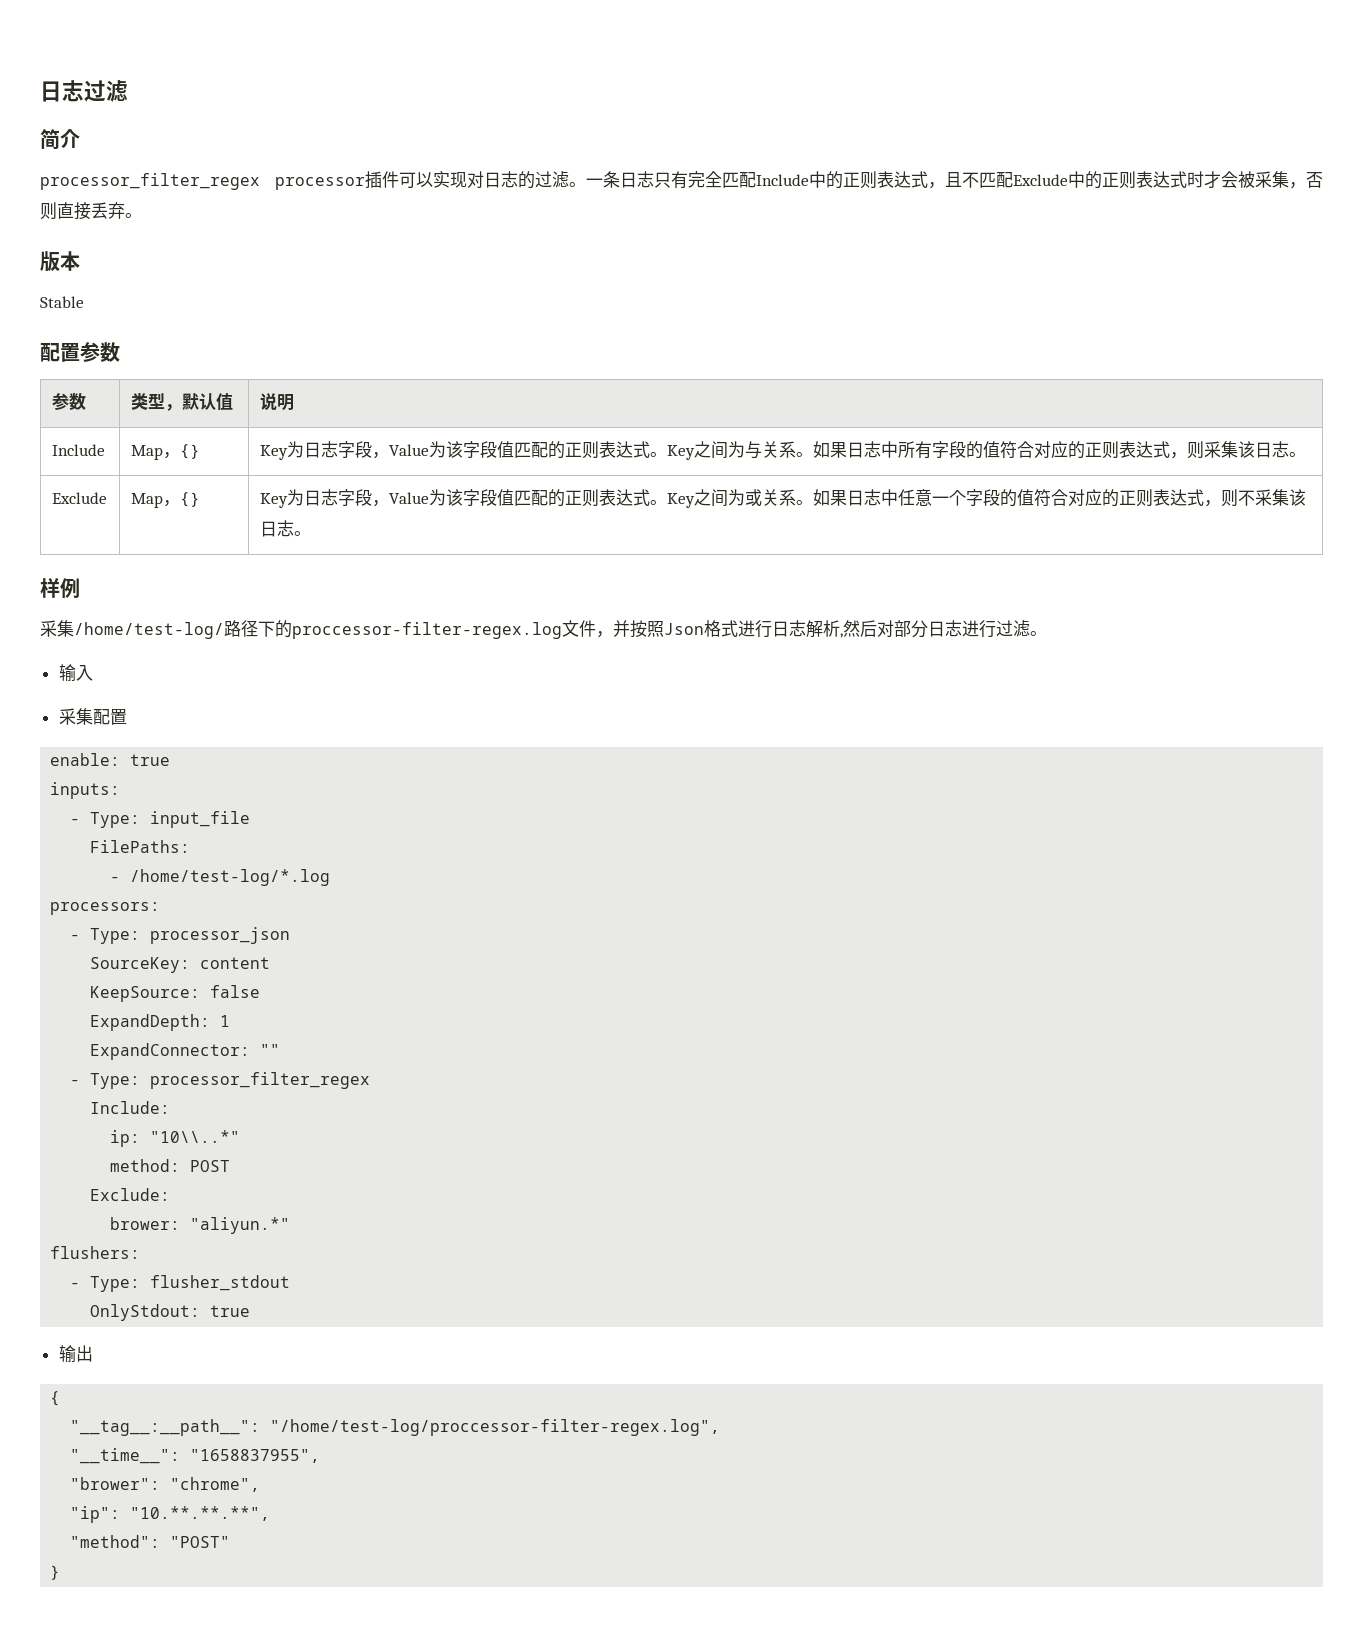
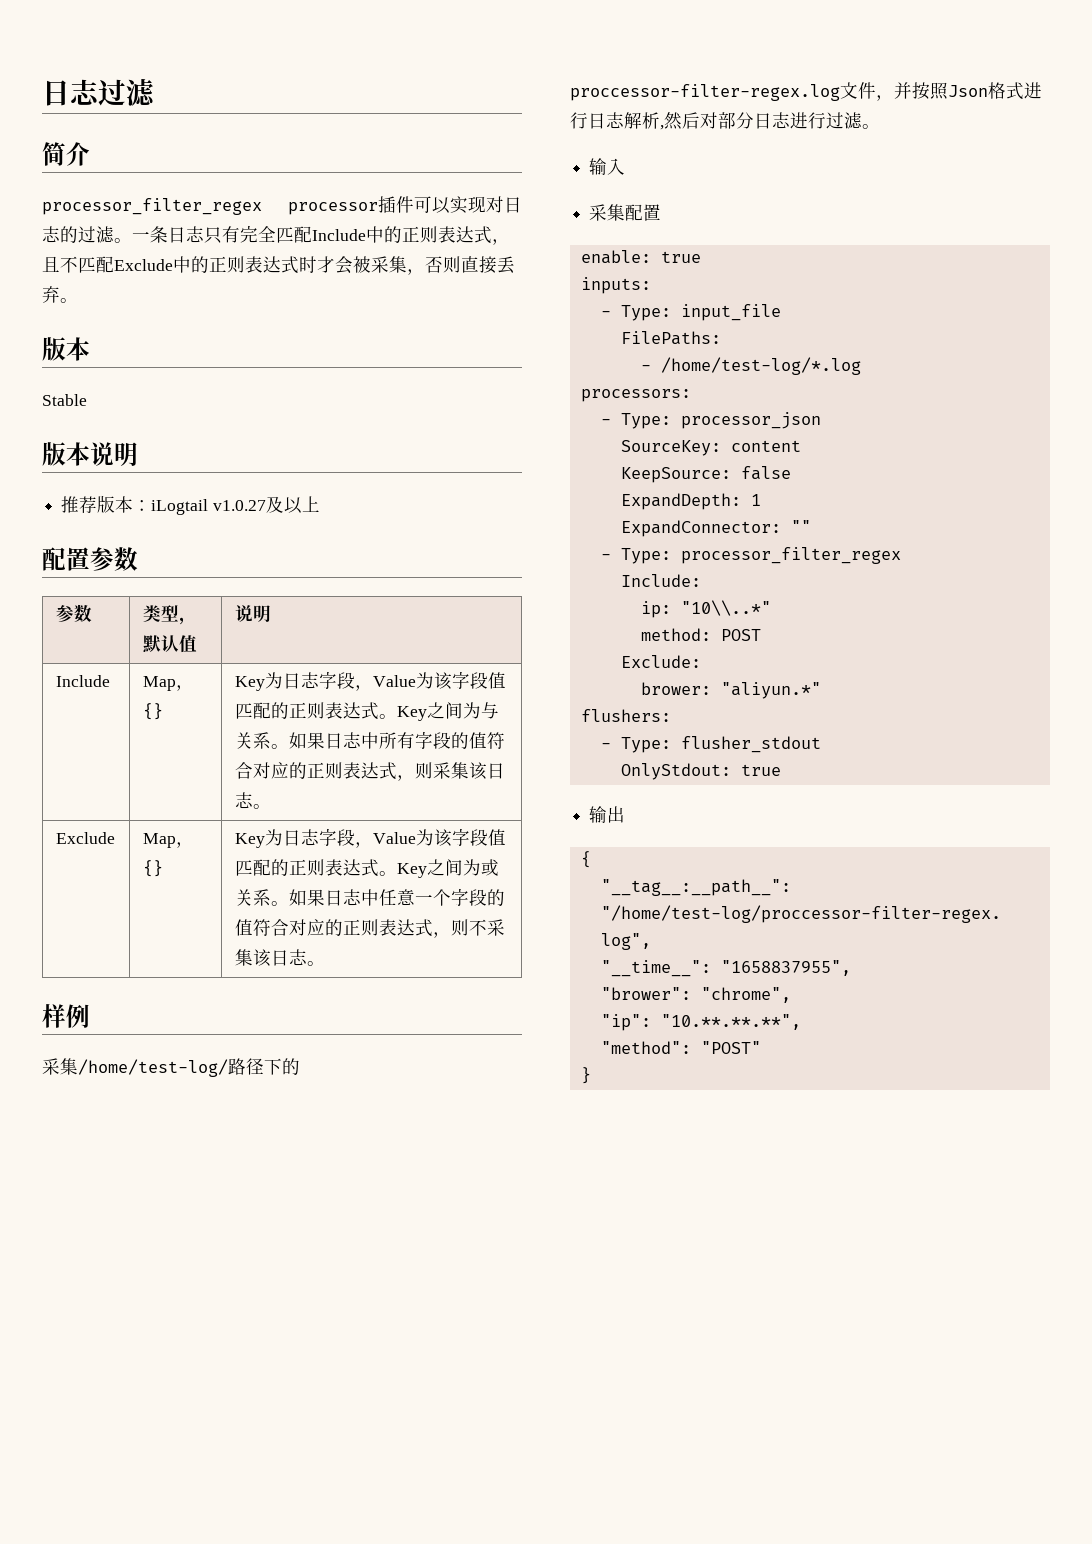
+ 版本说明
+ 推荐版本：iLogtail v1.0.27及以上

